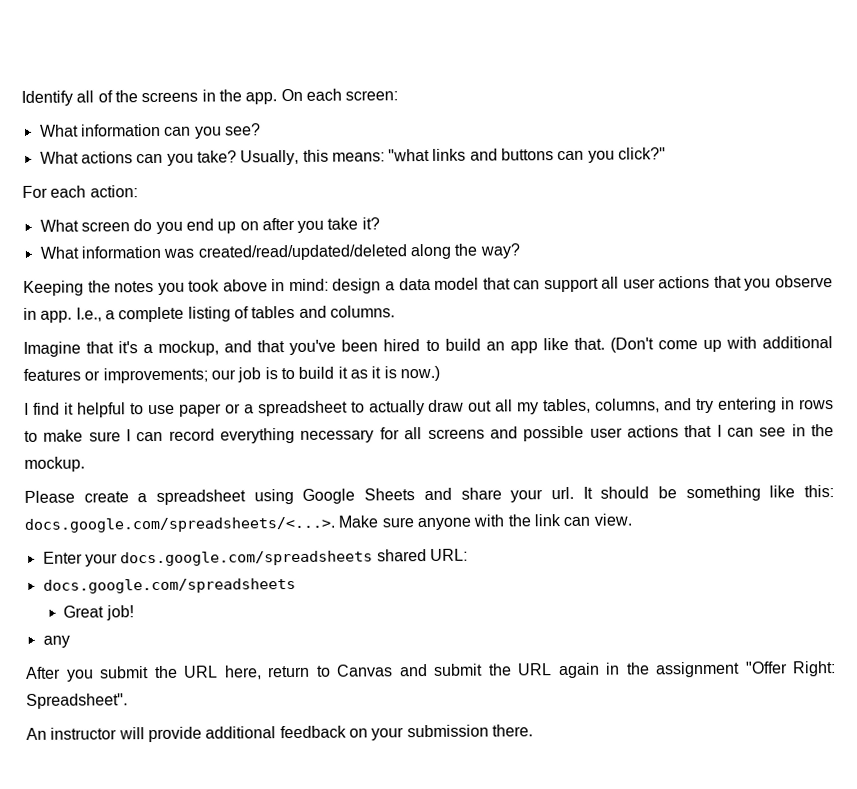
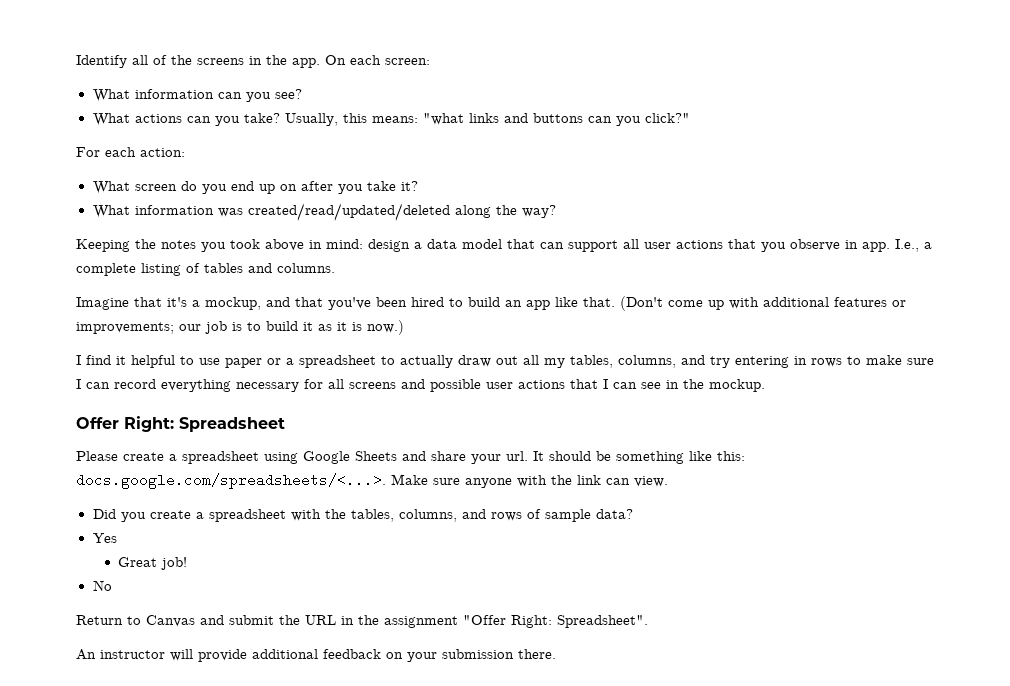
+ Offer Right: Spreadsheet
- Enter your docs.google.com/spreadsheets shared URL:
- docs.google.com/spreadsheets
+ Did you create a spreadsheet with the tables, columns, and rows of sample data?
+ Yes
  Great job!
- any
- After you submit the URL here, return to Canvas and submit the URL again in the assignment "Offer Right: Spreadsheet".
+ No
+ Return to Canvas and submit the URL in the assignment "Offer Right: Spreadsheet".

